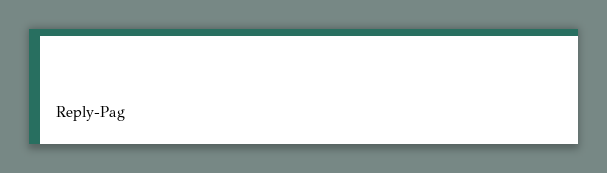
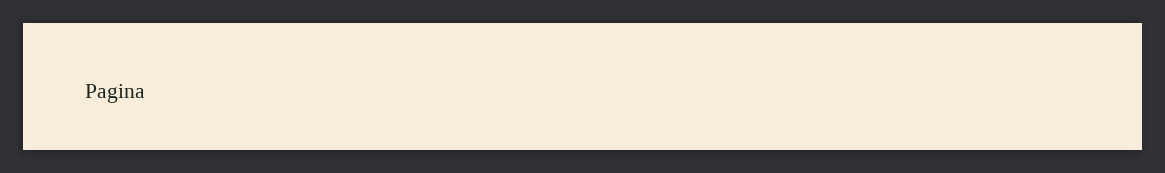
- Reply-Pag
+ Pagina

